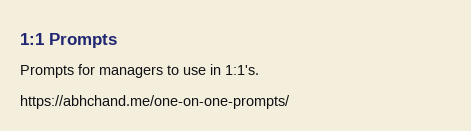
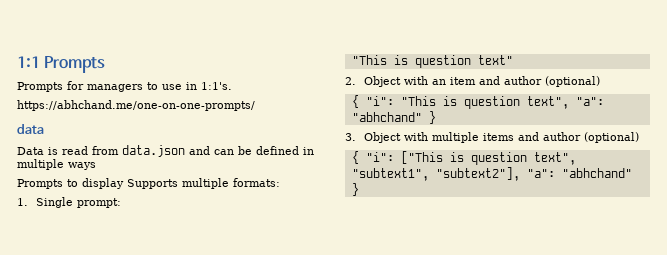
+ data
+ Data is read from data.json and can be defined in multiple ways
+ Prompts to display Supports multiple formats:
+ 1. Single prompt:
+ "This is question text"
+ 2. Object with an item and author (optional)
+ { "i": "This is question text", "a": "abhchand" }
+ 3. Object with multiple items and author (optional)
+ { "i": ["This is question text", "subtext1", "subtext2"], "a": "abhchand" }

